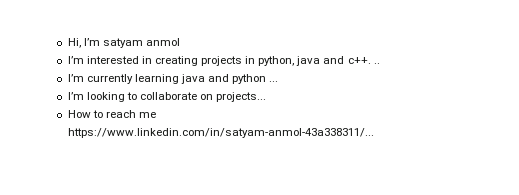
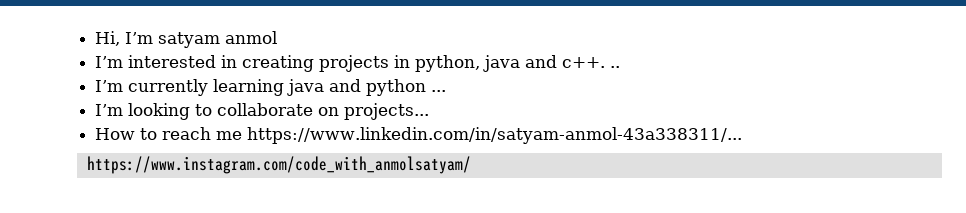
+ https://www.instagram.com/code_with_anmolsatyam/

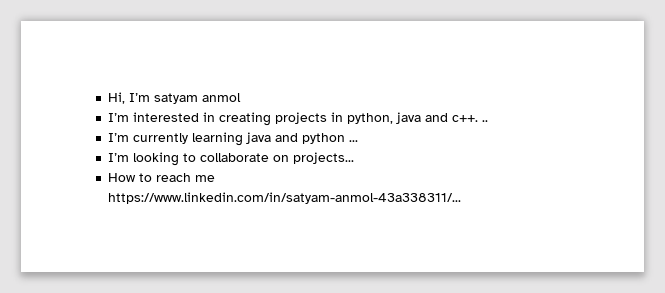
- https://www.instagram.com/code_with_anmolsatyam/

